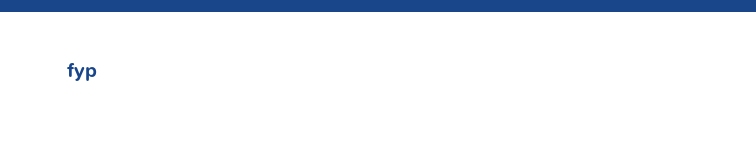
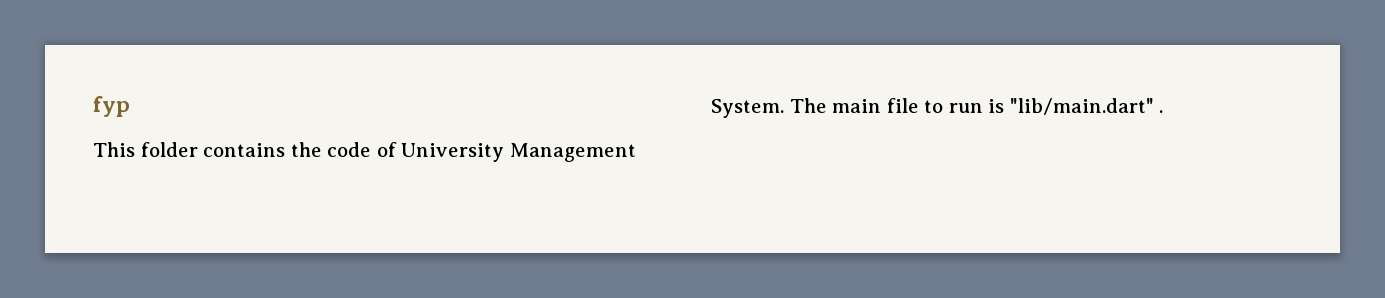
+ This folder contains the code of University Management System. The main file to run is "lib/main.dart" .

